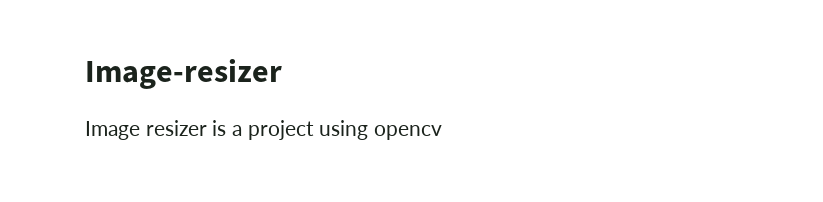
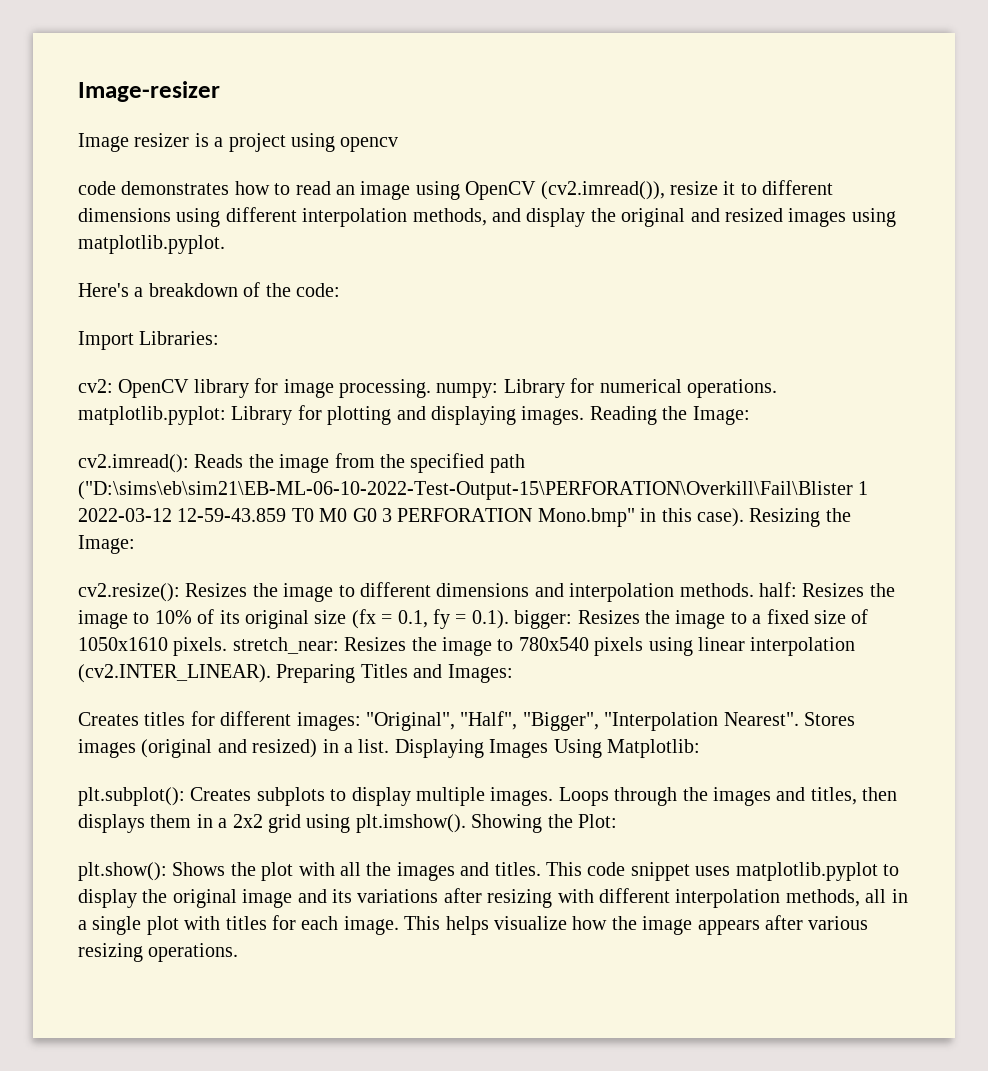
+ code demonstrates how to read an image using OpenCV (cv2.imread()), resize it to different dimensions using different interpolation methods, and display the original and resized images using matplotlib.pyplot.
+ Here's a breakdown of the code:
+ Import Libraries:
+ cv2: OpenCV library for image processing. numpy: Library for numerical operations. matplotlib.pyplot: Library for plotting and displaying images. Reading the Image:
+ cv2.imread(): Reads the image from the specified path ("D:\sims\eb\sim21\EB-ML-06-10-2022-Test-Output-15\PERFORATION\Overkill\Fail\Blister 1 2022-03-12 12-59-43.859 T0 M0 G0 3 PERFORATION Mono.bmp" in this case). Resizing the Image:
+ cv2.resize(): Resizes the image to different dimensions and interpolation methods. half: Resizes the image to 10% of its original size (fx = 0.1, fy = 0.1). bigger: Resizes the image to a fixed size of 1050x1610 pixels. stretch_near: Resizes the image to 780x540 pixels using linear interpolation (cv2.INTER_LINEAR). Preparing Titles and Images:
+ Creates titles for different images: "Original", "Half", "Bigger", "Interpolation Nearest". Stores images (original and resized) in a list. Displaying Images Using Matplotlib:
+ plt.subplot(): Creates subplots to display multiple images. Loops through the images and titles, then displays them in a 2x2 grid using plt.imshow(). Showing the Plot:
+ plt.show(): Shows the plot with all the images and titles. This code snippet uses matplotlib.pyplot to display the original image and its variations after resizing with different interpolation methods, all in a single plot with titles for each image. This helps visualize how the image appears after various resizing operations.

